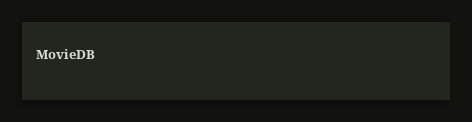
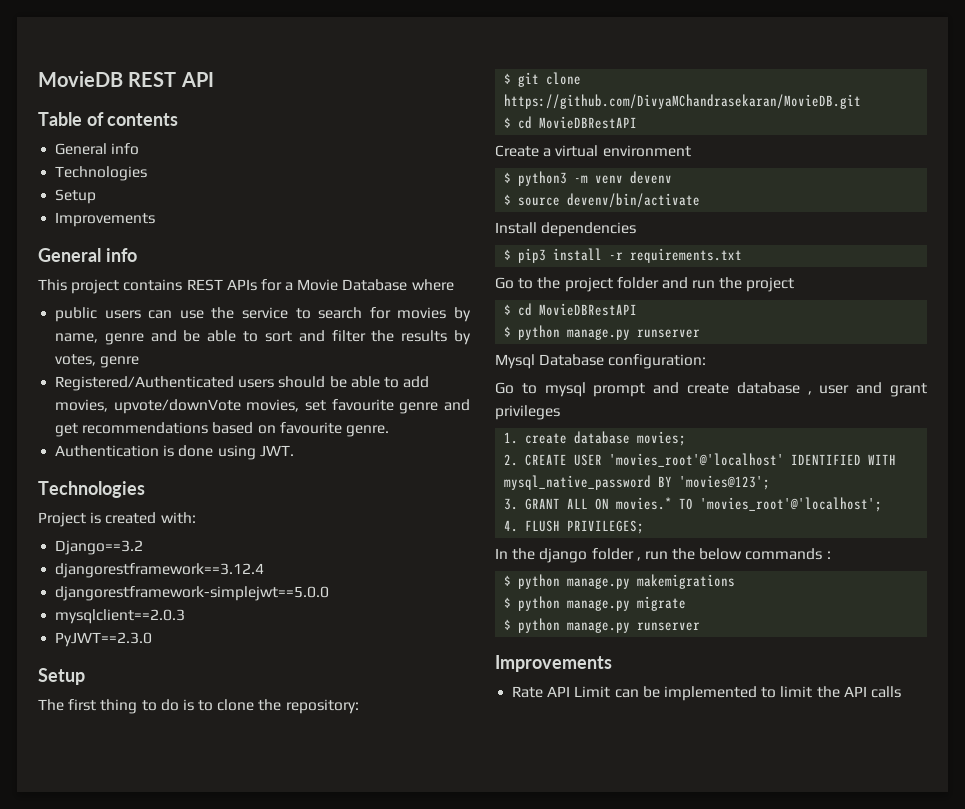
- MovieDB
+ MovieDB REST API
+ Table of contents
+ General info
+ Technologies
+ Setup
+ Improvements
+ General info
+ This project contains REST APIs for a Movie Database where
+ public users can use the service to search for movies by name, genre and be able to sort and filter the results by votes, genre
+ Registered/Authenticated users should be able to add movies, upvote/downVote movies, set favourite genre and get recommendations based on favourite genre.
+ Authentication is done using JWT.
+ Technologies
+ Project is created with:
+ Django==3.2
+ djangorestframework==3.12.4
+ djangorestframework-simplejwt==5.0.0
+ mysqlclient==2.0.3
+ PyJWT==2.3.0
+ Setup
+ The first thing to do is to clone the repository:
+ $ git clone https://github.com/DivyaMChandrasekaran/MovieDB.git
+ $ cd MovieDBRestAPI
+ Create a virtual environment
+ $ python3 -m venv devenv
+ $ source devenv/bin/activate
+ Install dependencies
+ $ pip3 install -r requirements.txt
+ Go to the project folder and run the project
+ $ cd MovieDBRestAPI
+ $ python manage.py runserver
+ Mysql Database configuration:
+ Go to mysql prompt and create database , user and grant privileges
+ 1. create database movies;
+ 2. CREATE USER 'movies_root'@'localhost' IDENTIFIED WITH mysql_native_password BY 'movies@123';
+ 3. GRANT ALL ON movies.* TO 'movies_root'@'localhost';
+ 4. FLUSH PRIVILEGES;
+ In the django folder , run the below commands :
+ $ python manage.py makemigrations
+ $ python manage.py migrate
+ $ python manage.py runserver
+ Improvements
+ Rate API Limit can be implemented to limit the API calls

